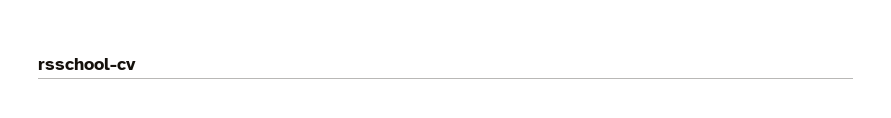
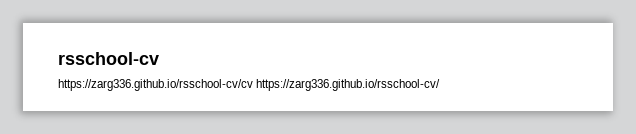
+ https://zarg336.github.io/rsschool-cv/cv https://zarg336.github.io/rsschool-cv/

